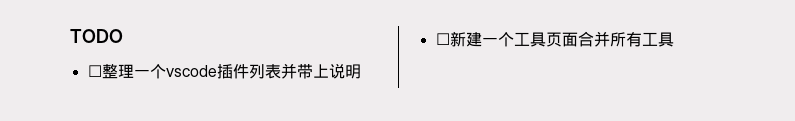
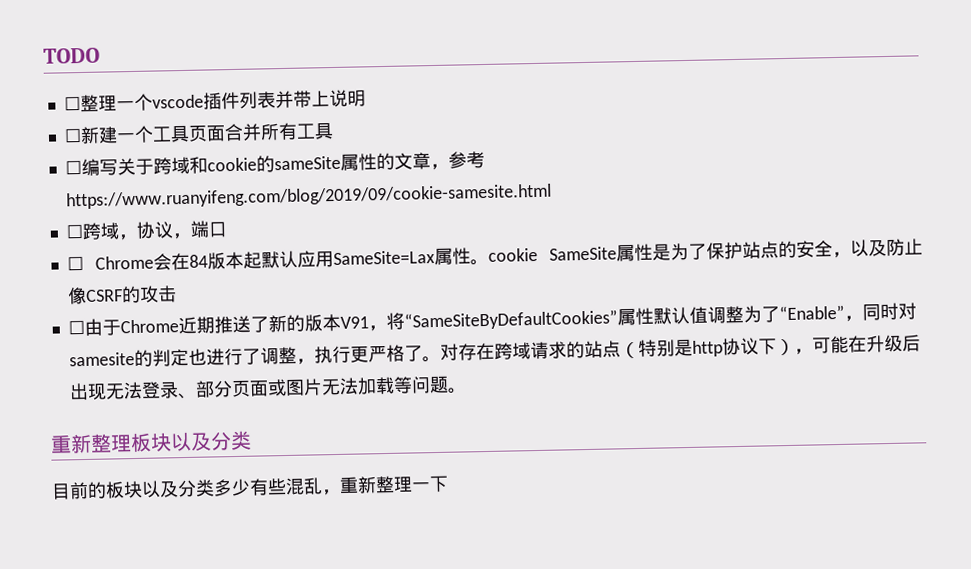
+ ☐编写关于跨域和cookie的sameSite属性的文章，参考https://www.ruanyifeng.com/blog/2019/09/cookie-samesite.html
+ ☐跨域，协议，端口
+ ☐ Chrome会在84版本起默认应用SameSite=Lax属性。cookie SameSite属性是为了保护站点的安全，以及防止像CSRF的攻击
+ ☐由于Chrome近期推送了新的版本V91，将“SameSiteByDefaultCookies”属性默认值调整为了“Enable”，同时对samesite的判定也进行了调整，执行更严格了。对存在跨域请求的站点（特别是http协议下），可能在升级后出现无法登录、部分页面或图片无法加载等问题。
+ 重新整理板块以及分类
+ 目前的板块以及分类多少有些混乱，重新整理一下

